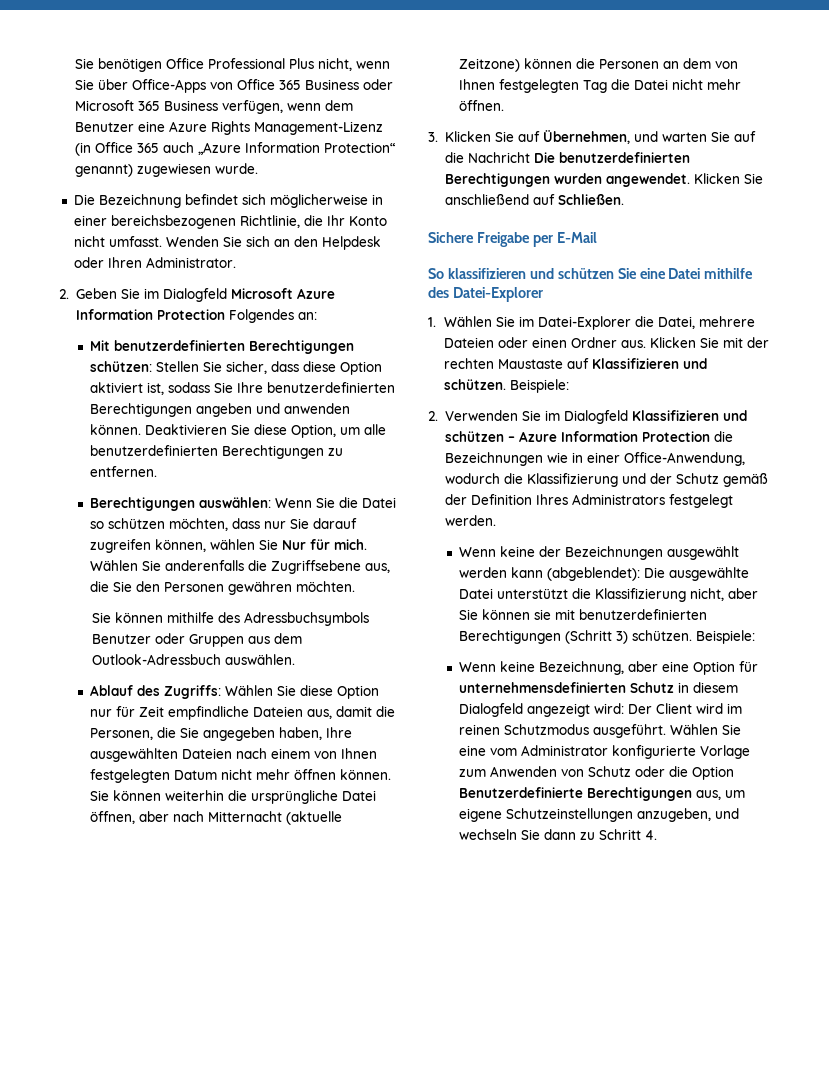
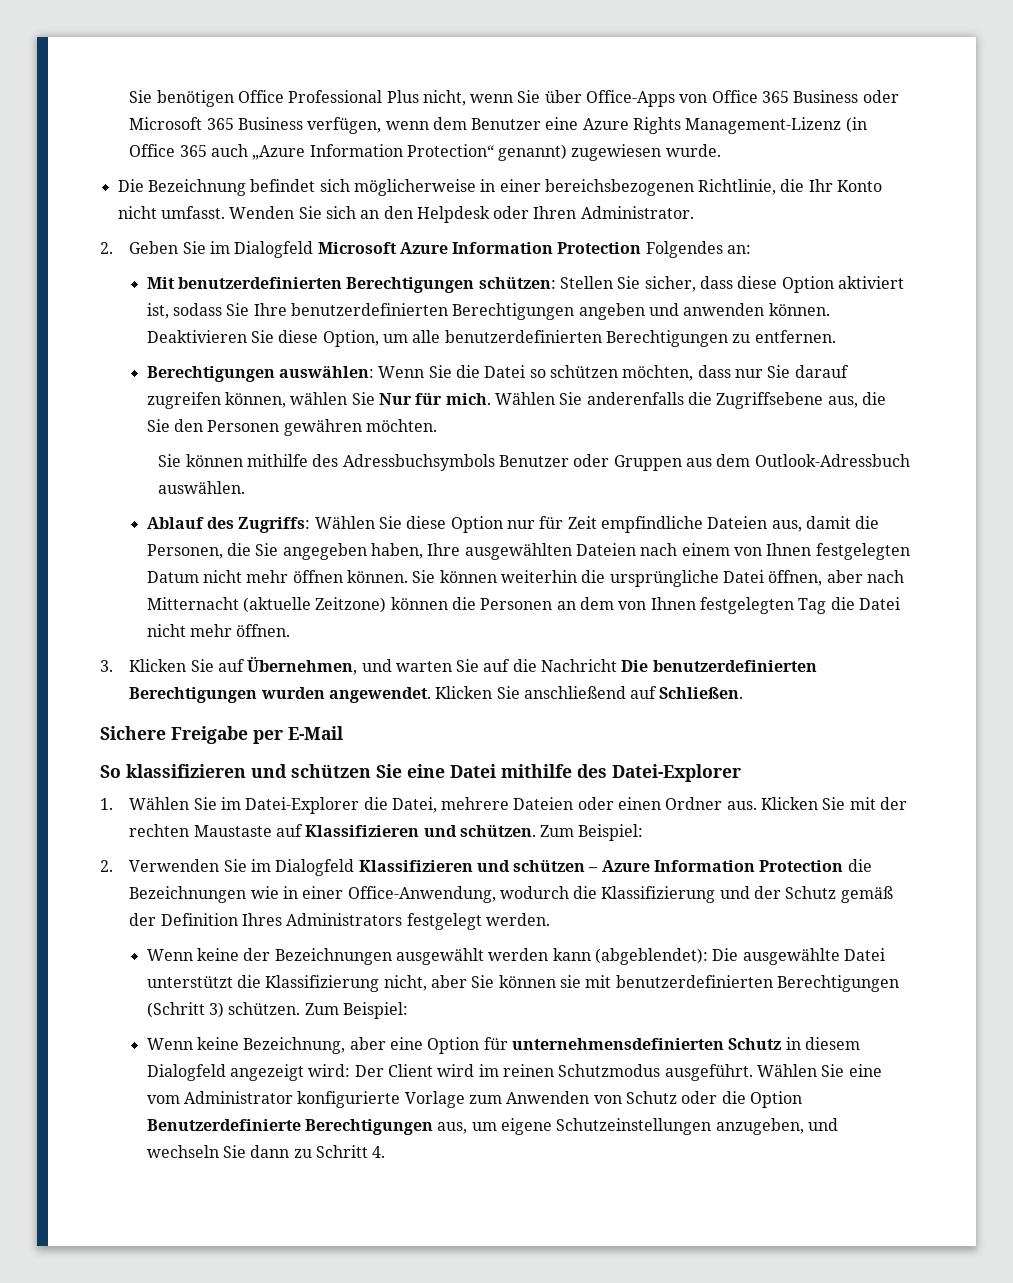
- Klicken Sie mit der rechten Maustaste auf Klassifizieren und schützen. Beispiele:
+ Klicken Sie mit der rechten Maustaste auf Klassifizieren und schützen. Zum Beispiel:
- Wenn keine der Bezeichnungen ausgewählt werden kann (abgeblendet): Die ausgewählte Datei unterstützt die Klassifizierung nicht, aber Sie können sie mit benutzerdefinierten Berechtigungen (Schritt 3) schützen. Beispiele:
+ Wenn keine der Bezeichnungen ausgewählt werden kann (abgeblendet): Die ausgewählte Datei unterstützt die Klassifizierung nicht, aber Sie können sie mit benutzerdefinierten Berechtigungen (Schritt 3) schützen. Zum Beispiel:

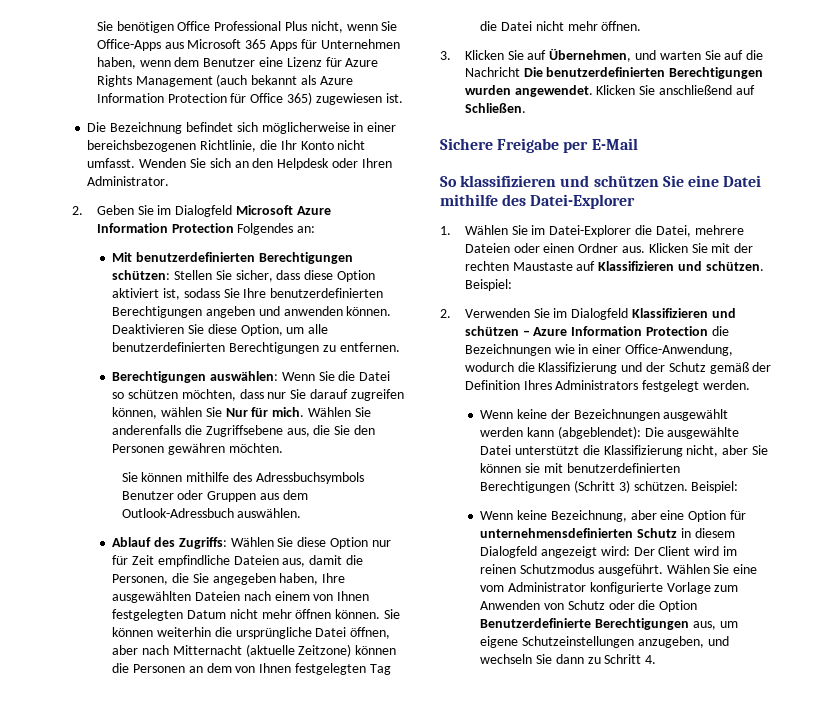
- Sie benötigen Office Professional Plus nicht, wenn Sie über Office-Apps von Office 365 Business oder Microsoft 365 Business verfügen, wenn dem Benutzer eine Azure Rights Management-Lizenz (in Office 365 auch „Azure Information Protection“ genannt) zugewiesen wurde.
+ Sie benötigen Office Professional Plus nicht, wenn Sie Office-Apps aus Microsoft 365 Apps für Unternehmen haben, wenn dem Benutzer eine Lizenz für Azure Rights Management (auch bekannt als Azure Information Protection für Office 365) zugewiesen ist.
- Klicken Sie mit der rechten Maustaste auf Klassifizieren und schützen. Zum Beispiel:
+ Klicken Sie mit der rechten Maustaste auf Klassifizieren und schützen. Beispiel:
- Wenn keine der Bezeichnungen ausgewählt werden kann (abgeblendet): Die ausgewählte Datei unterstützt die Klassifizierung nicht, aber Sie können sie mit benutzerdefinierten Berechtigungen (Schritt 3) schützen. Zum Beispiel:
+ Wenn keine der Bezeichnungen ausgewählt werden kann (abgeblendet): Die ausgewählte Datei unterstützt die Klassifizierung nicht, aber Sie können sie mit benutzerdefinierten Berechtigungen (Schritt 3) schützen. Beispiel:

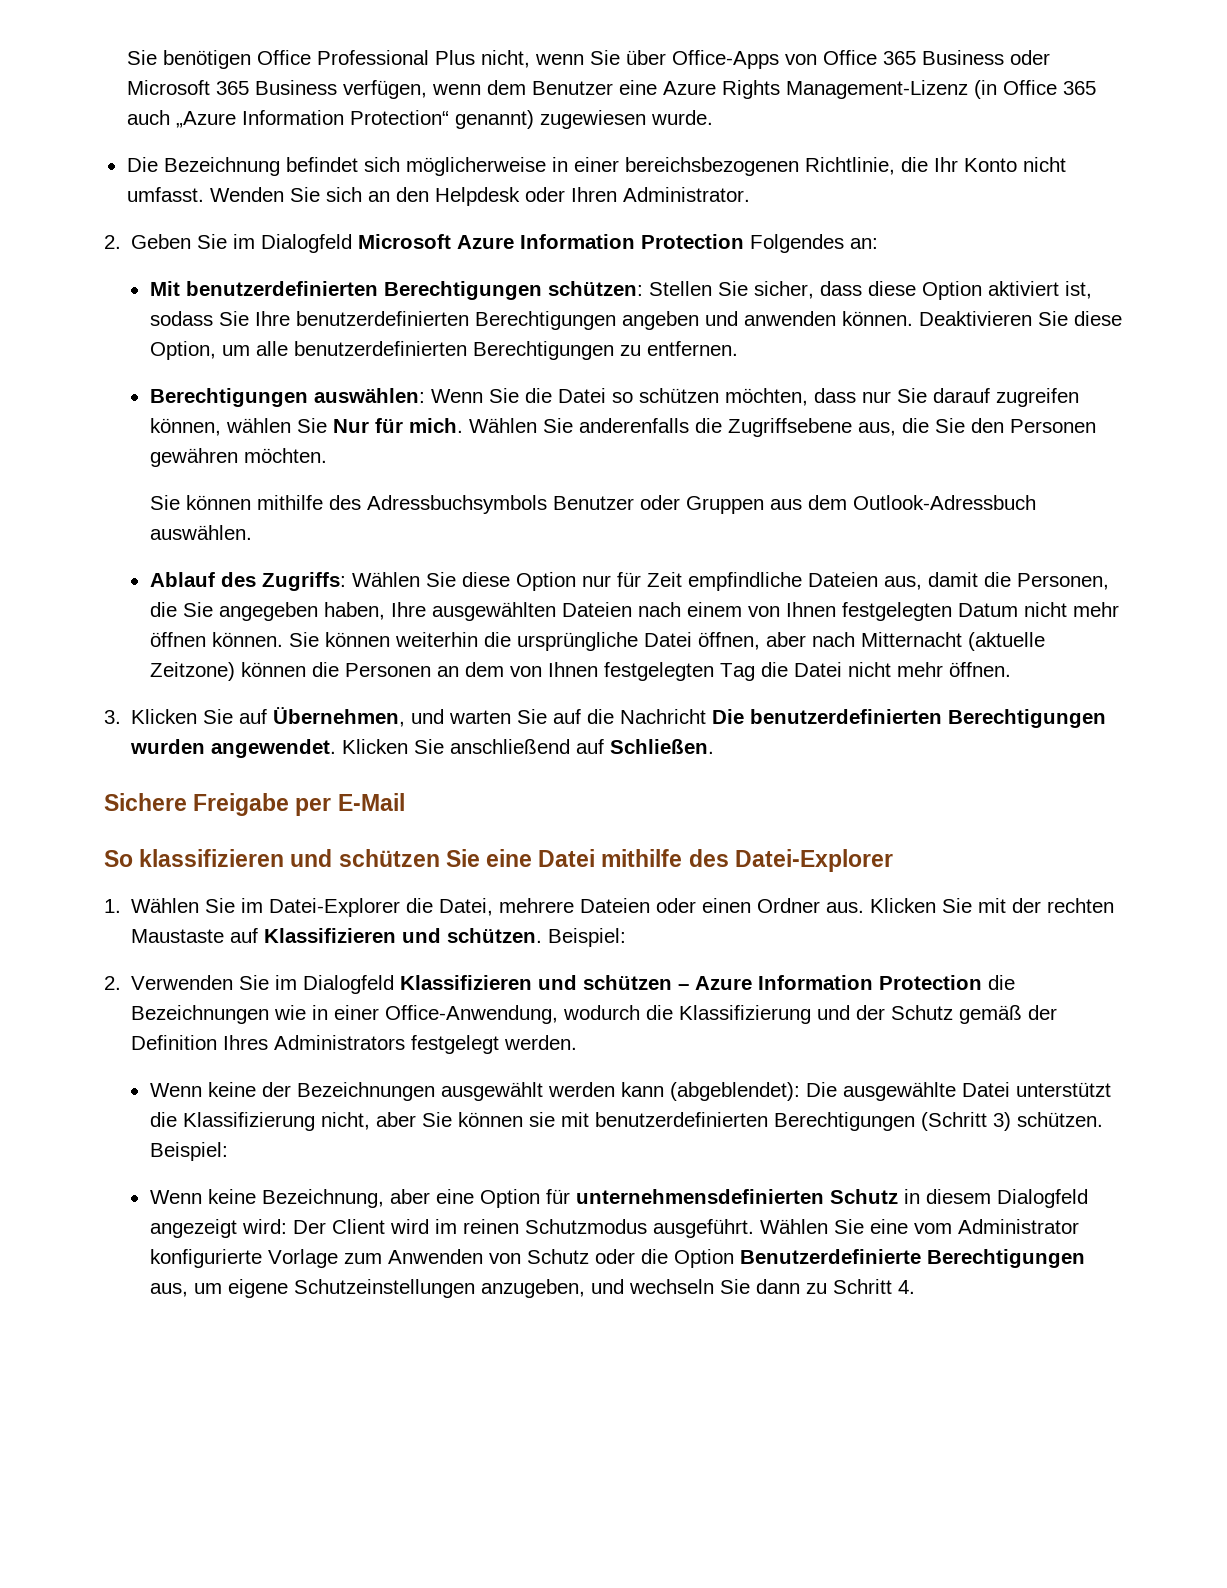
- Sie benötigen Office Professional Plus nicht, wenn Sie Office-Apps aus Microsoft 365 Apps für Unternehmen haben, wenn dem Benutzer eine Lizenz für Azure Rights Management (auch bekannt als Azure Information Protection für Office 365) zugewiesen ist.
+ Sie benötigen Office Professional Plus nicht, wenn Sie über Office-Apps von Office 365 Business oder Microsoft 365 Business verfügen, wenn dem Benutzer eine Azure Rights Management-Lizenz (in Office 365 auch „Azure Information Protection“ genannt) zugewiesen wurde.

